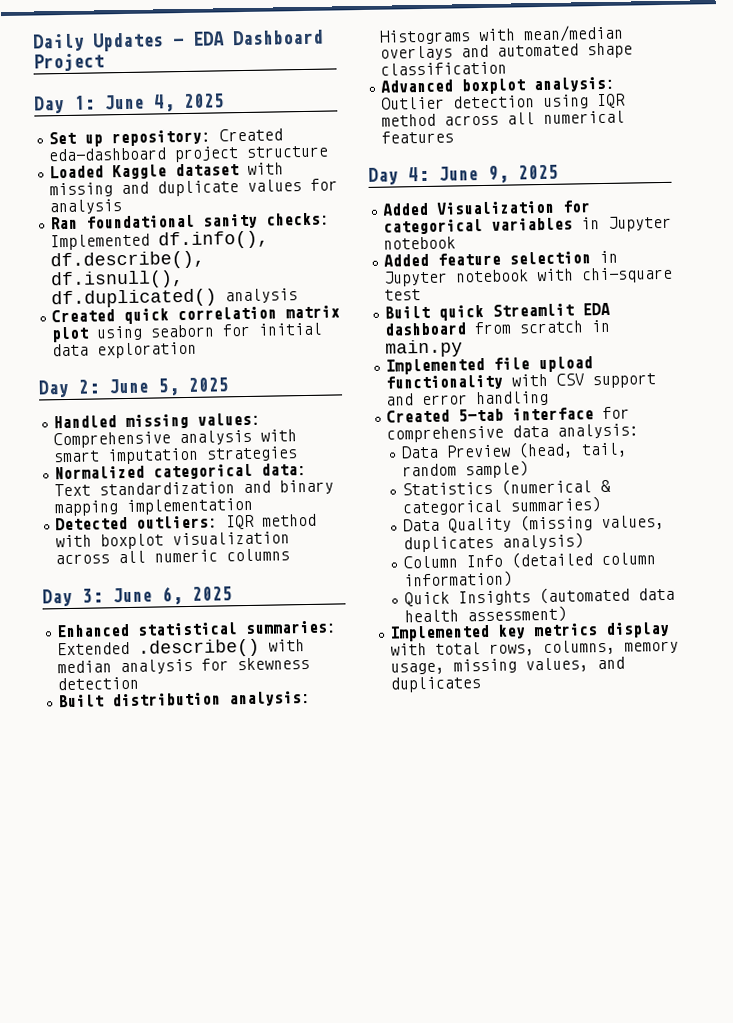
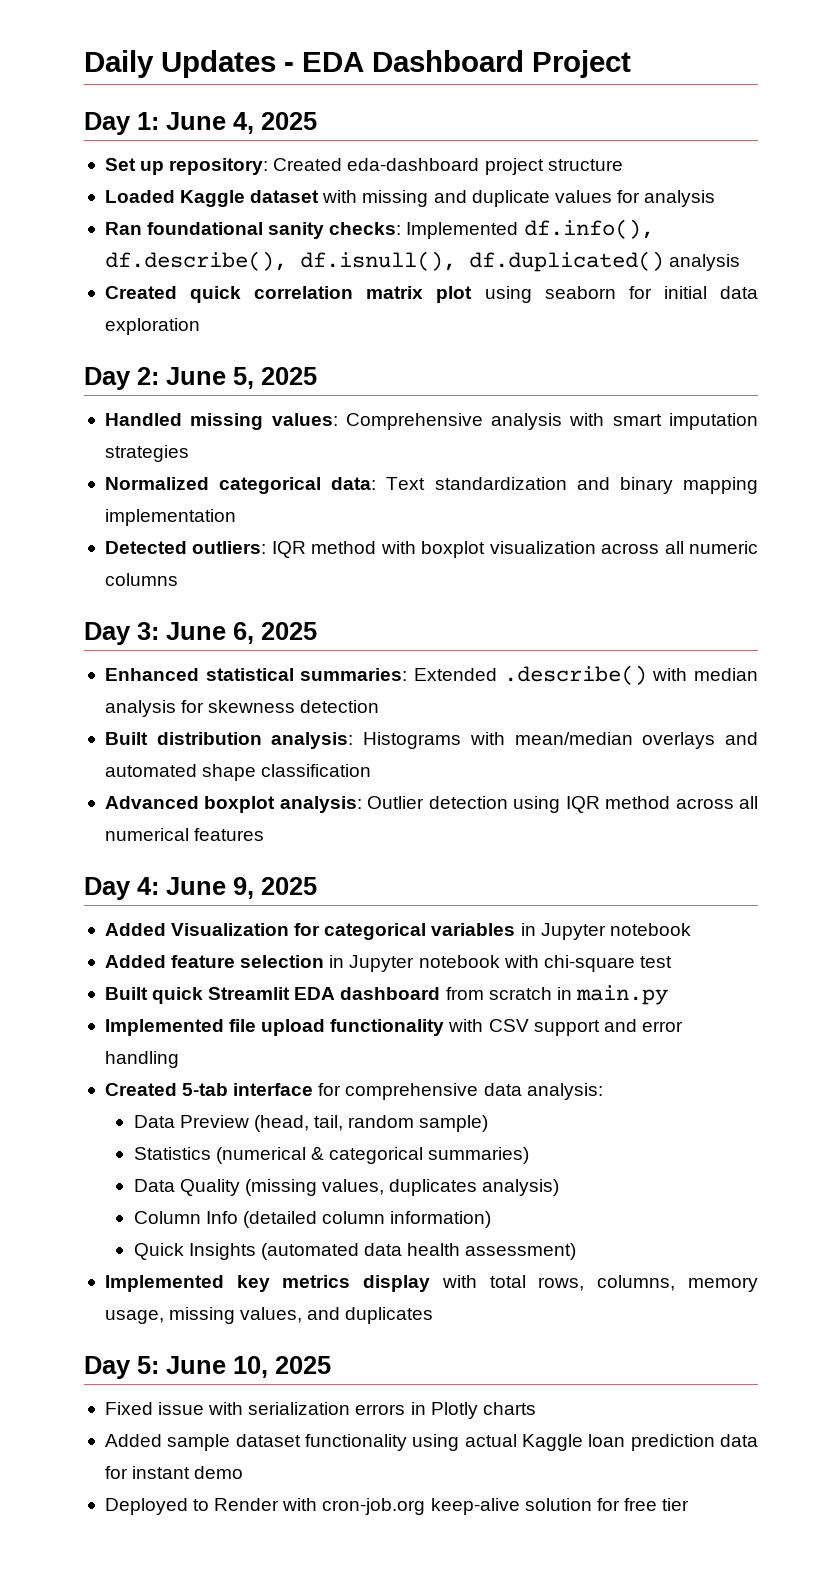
+ Day 5: June 10, 2025
+ Fixed issue with serialization errors in Plotly charts
+ Added sample dataset functionality using actual Kaggle loan prediction data for instant demo
+ Deployed to Render with cron-job.org keep-alive solution for free tier

